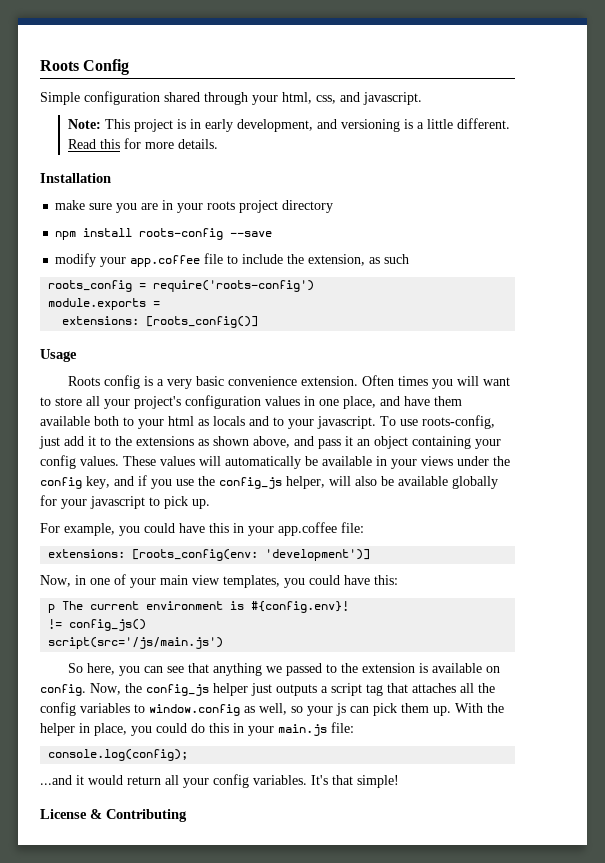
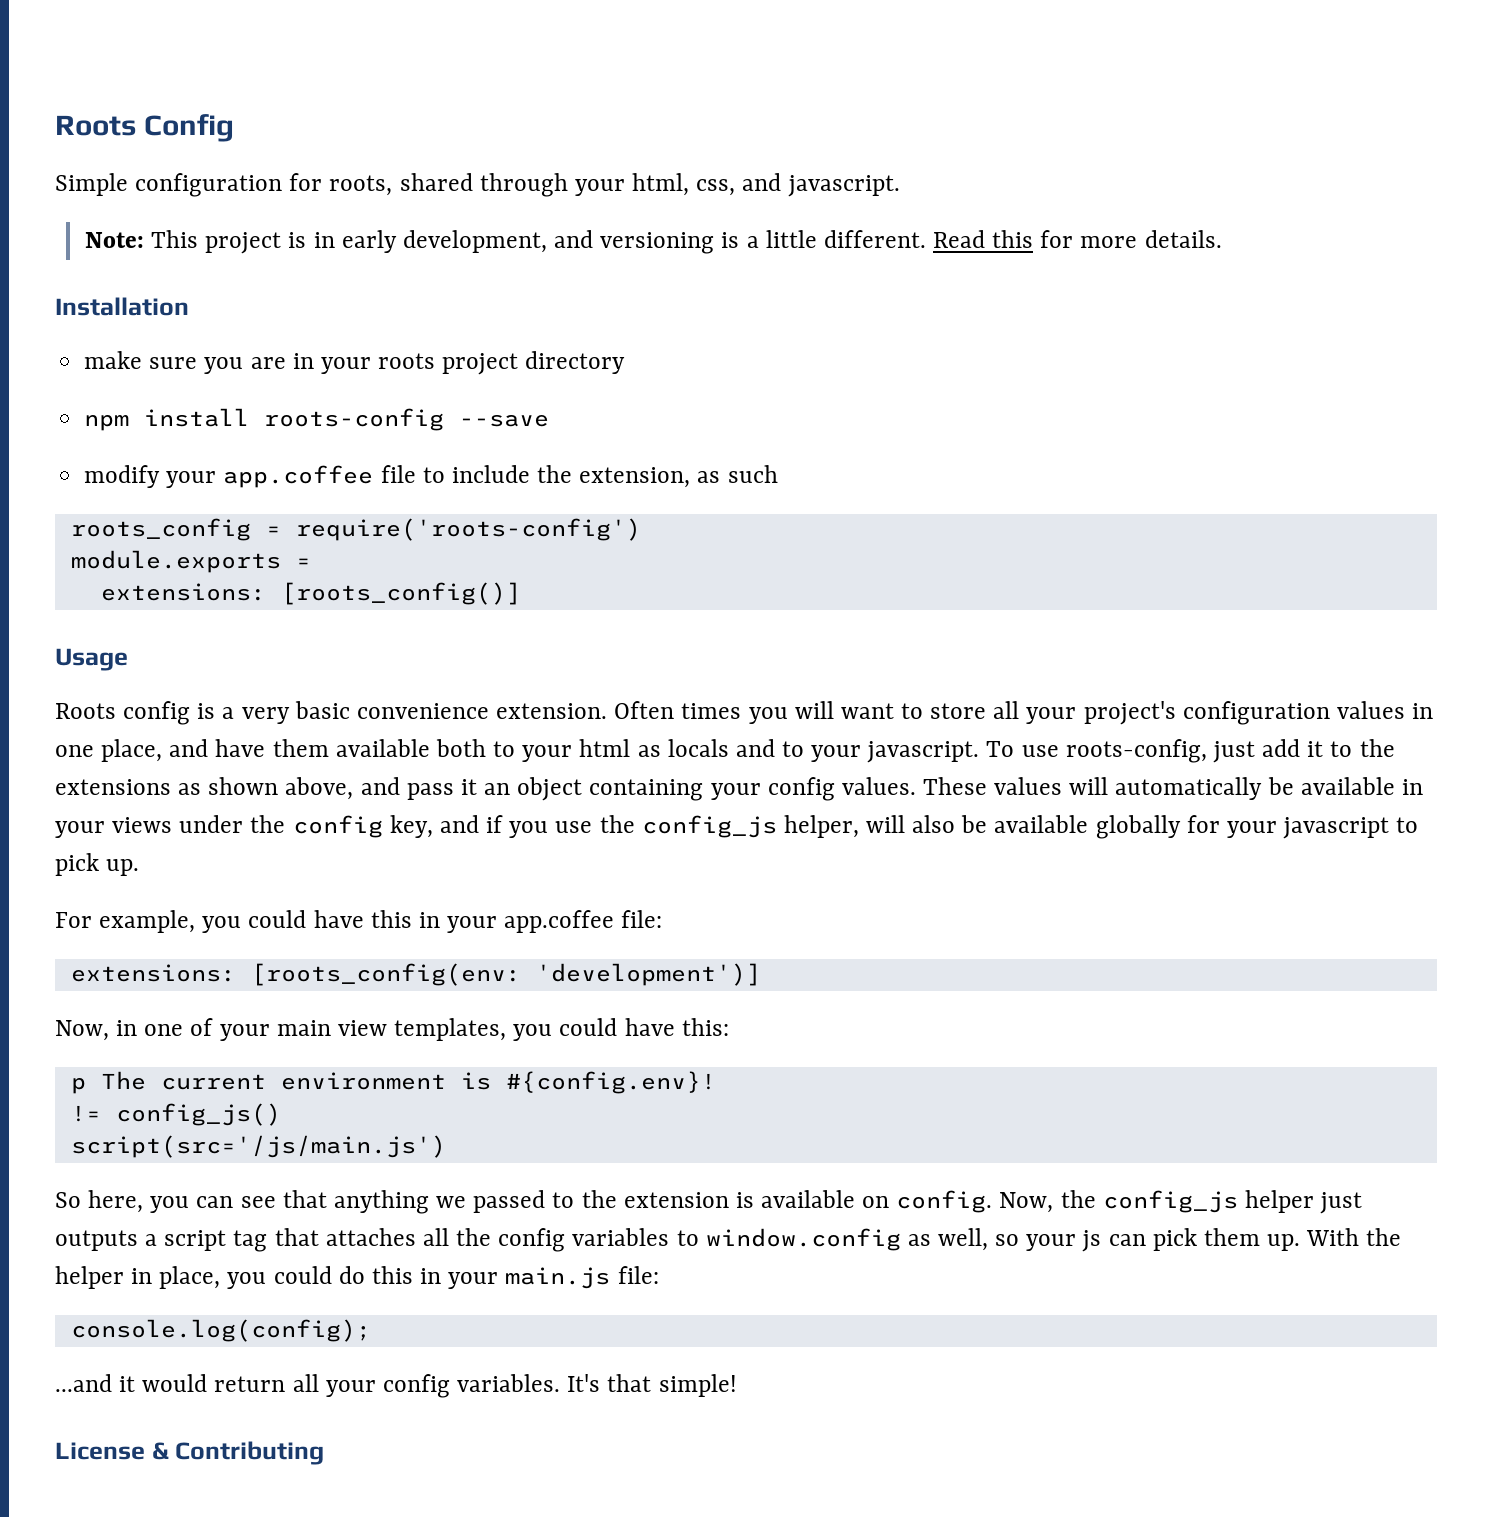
- Simple configuration shared through your html, css, and javascript.
+ Simple configuration for roots, shared through your html, css, and javascript.

